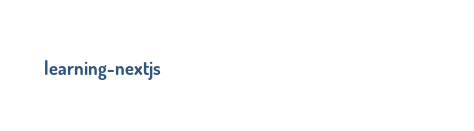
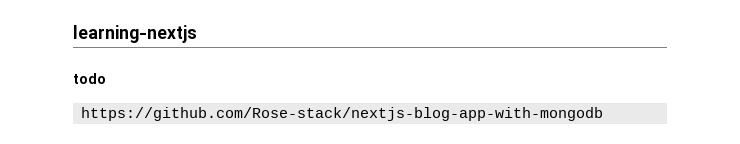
+ todo
+ https://github.com/Rose-stack/nextjs-blog-app-with-mongodb

